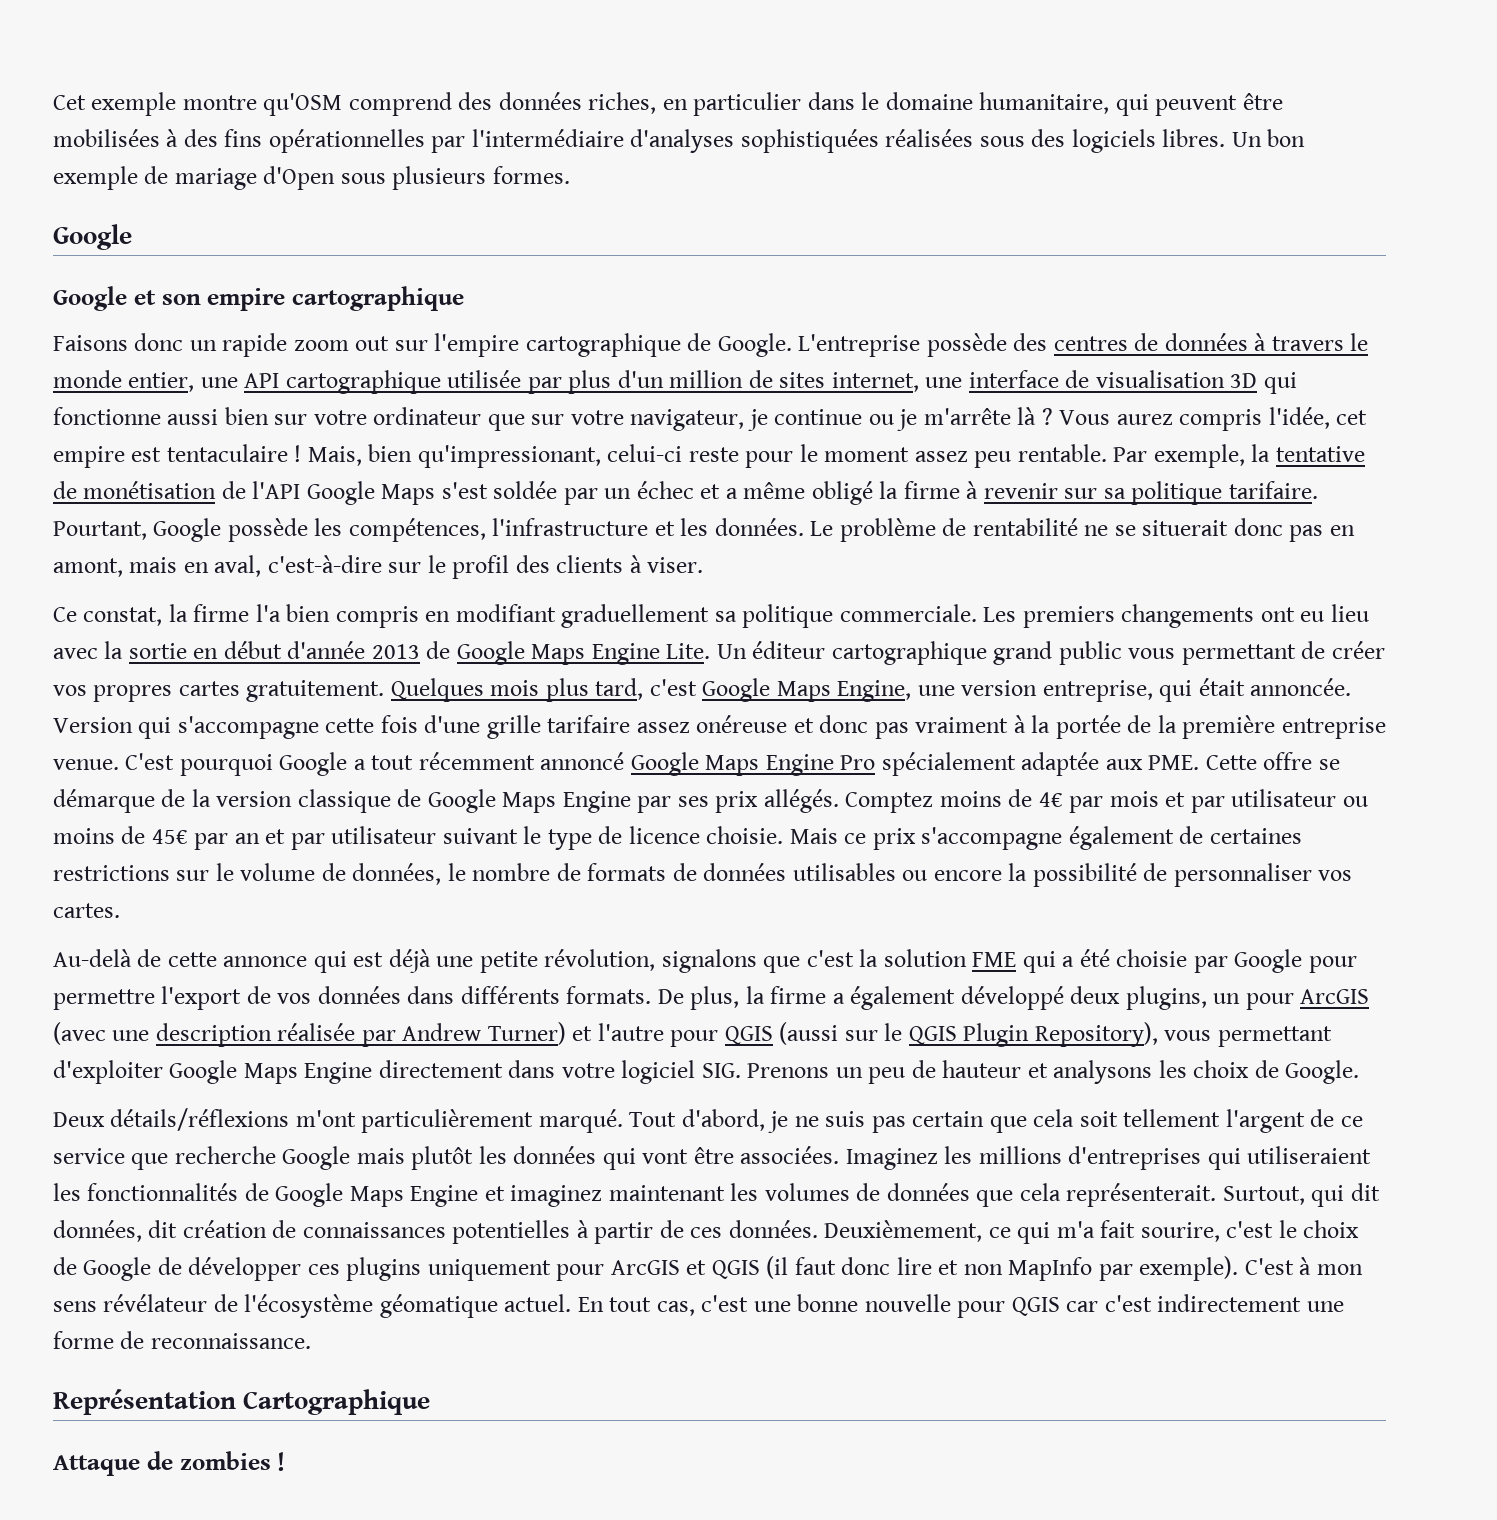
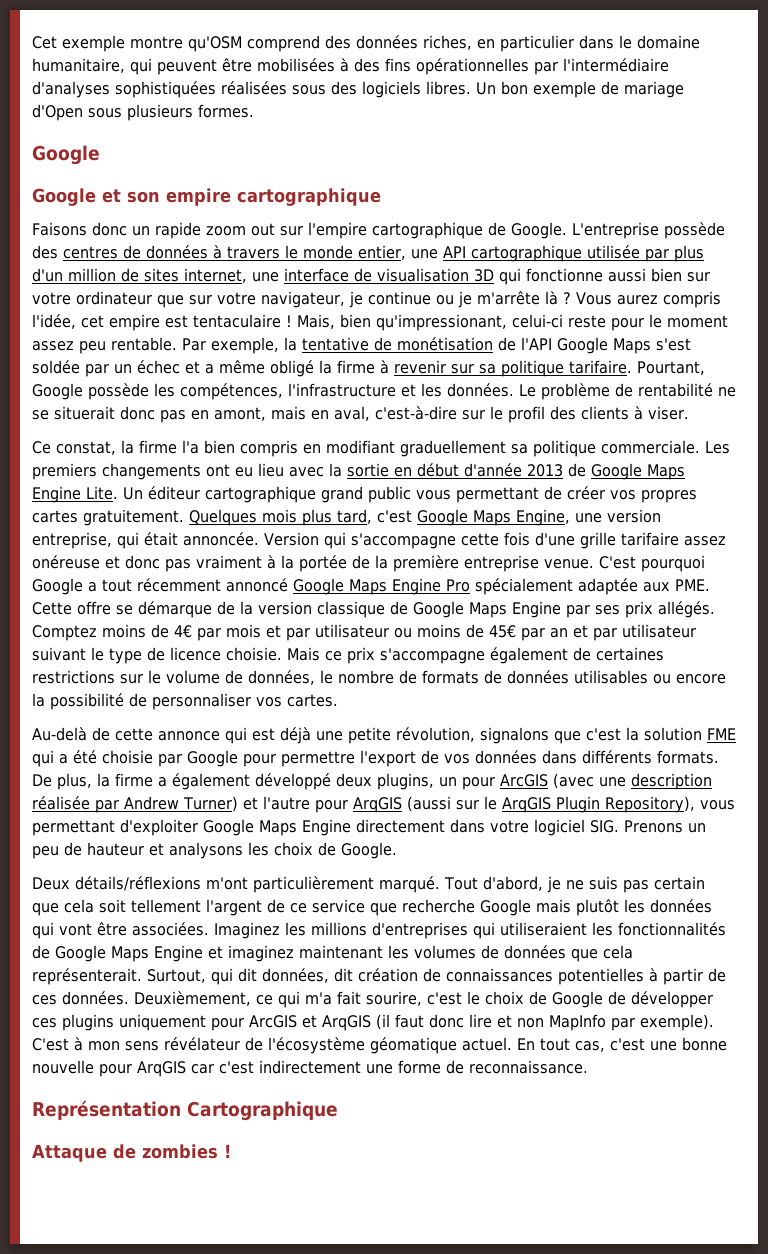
- De plus, la firme a également développé deux plugins, un pour ArcGIS (avec une description réalisée par Andrew Turner) et l'autre pour QGIS (aussi sur le QGIS Plugin Repository), vous permettant d'exploiter Google Maps Engine directement dans votre logiciel SIG. Prenons un peu de hauteur et analysons les choix de Google.
+ De plus, la firme a également développé deux plugins, un pour ArcGIS (avec une description réalisée par Andrew Turner) et l'autre pour ArqGIS (aussi sur le ArqGIS Plugin Repository), vous permettant d'exploiter Google Maps Engine directement dans votre logiciel SIG. Prenons un peu de hauteur et analysons les choix de Google.
- Deuxièmement, ce qui m'a fait sourire, c'est le choix de Google de développer ces plugins uniquement pour ArcGIS et QGIS (il faut donc lire et non MapInfo par exemple).
+ Deuxièmement, ce qui m'a fait sourire, c'est le choix de Google de développer ces plugins uniquement pour ArcGIS et ArqGIS (il faut donc lire et non MapInfo par exemple).
- En tout cas, c'est une bonne nouvelle pour QGIS car c'est indirectement une forme de reconnaissance.
+ En tout cas, c'est une bonne nouvelle pour ArqGIS car c'est indirectement une forme de reconnaissance.

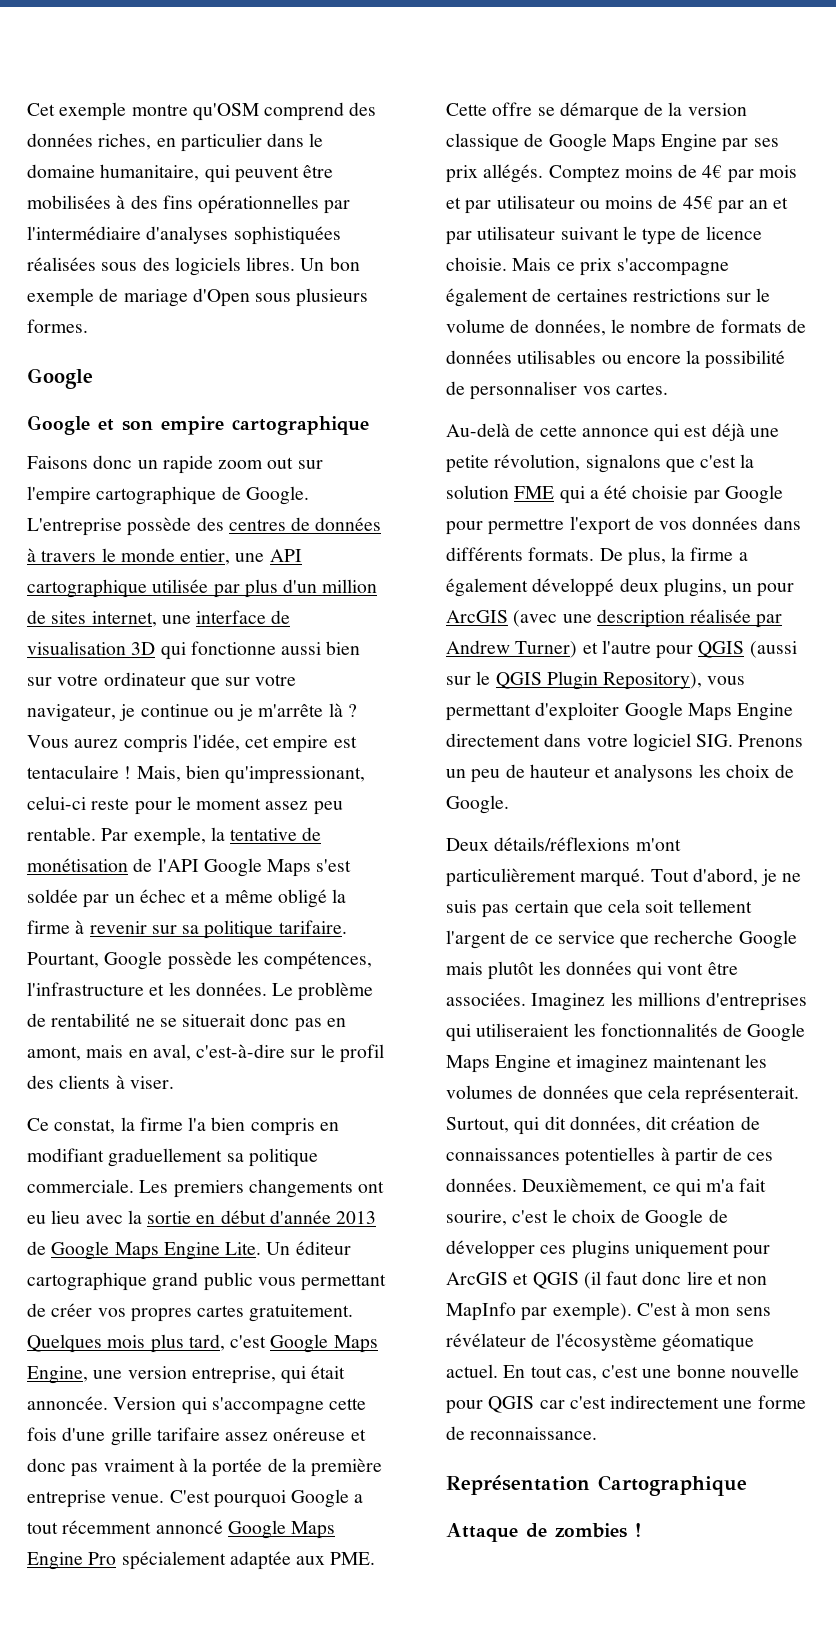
- De plus, la firme a également développé deux plugins, un pour ArcGIS (avec une description réalisée par Andrew Turner) et l'autre pour ArqGIS (aussi sur le ArqGIS Plugin Repository), vous permettant d'exploiter Google Maps Engine directement dans votre logiciel SIG. Prenons un peu de hauteur et analysons les choix de Google.
+ De plus, la firme a également développé deux plugins, un pour ArcGIS (avec une description réalisée par Andrew Turner) et l'autre pour QGIS (aussi sur le QGIS Plugin Repository), vous permettant d'exploiter Google Maps Engine directement dans votre logiciel SIG. Prenons un peu de hauteur et analysons les choix de Google.
- Deuxièmement, ce qui m'a fait sourire, c'est le choix de Google de développer ces plugins uniquement pour ArcGIS et ArqGIS (il faut donc lire et non MapInfo par exemple).
+ Deuxièmement, ce qui m'a fait sourire, c'est le choix de Google de développer ces plugins uniquement pour ArcGIS et QGIS (il faut donc lire et non MapInfo par exemple).
- En tout cas, c'est une bonne nouvelle pour ArqGIS car c'est indirectement une forme de reconnaissance.
+ En tout cas, c'est une bonne nouvelle pour QGIS car c'est indirectement une forme de reconnaissance.

